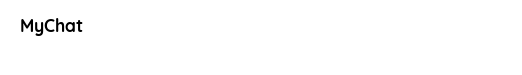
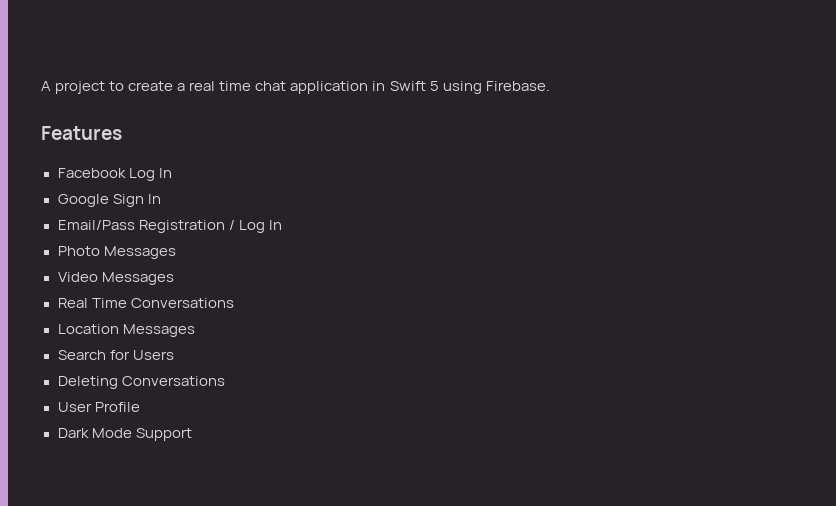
- MyChat
+ A project to create a real time chat application in Swift 5 using Firebase.
+ Features
+ Facebook Log In
+ Google Sign In
+ Email/Pass Registration / Log In
+ Photo Messages
+ Video Messages
+ Real Time Conversations
+ Location Messages
+ Search for Users
+ Deleting Conversations
+ User Profile
+ Dark Mode Support

